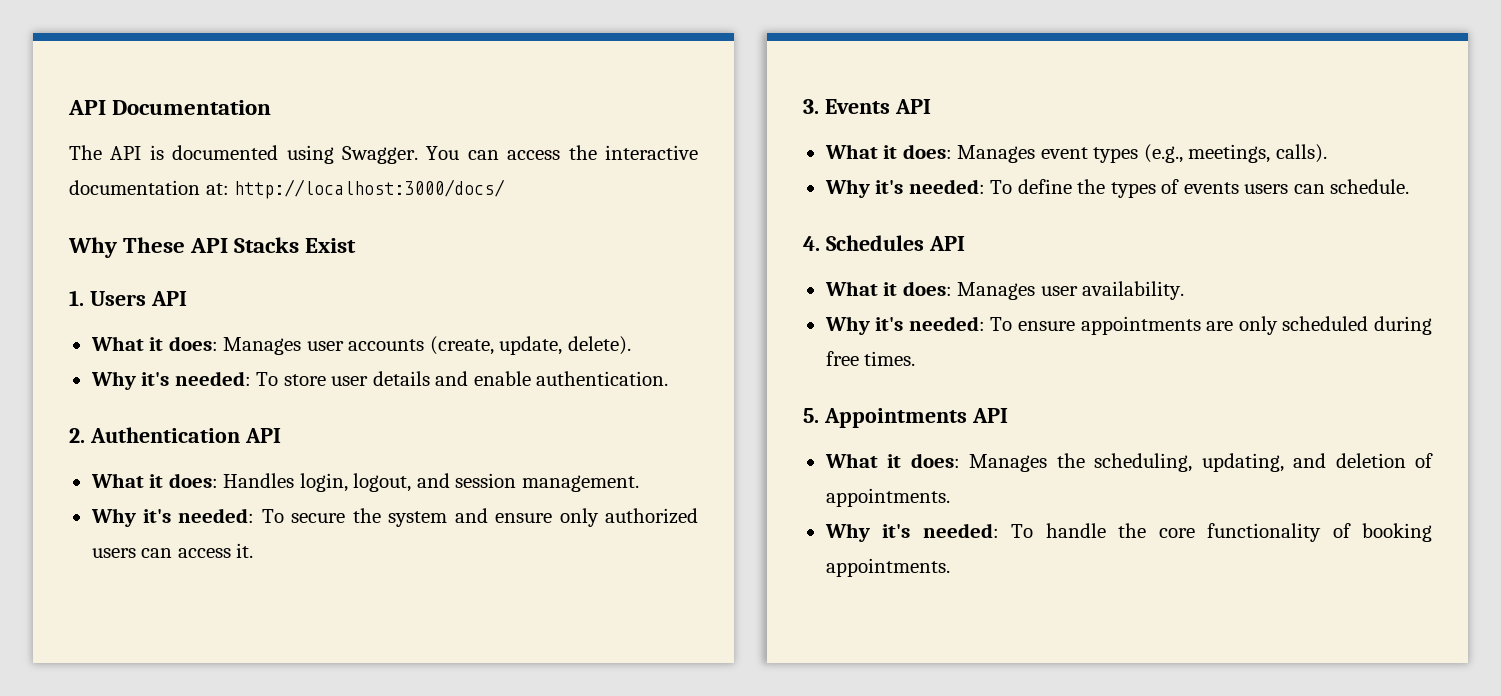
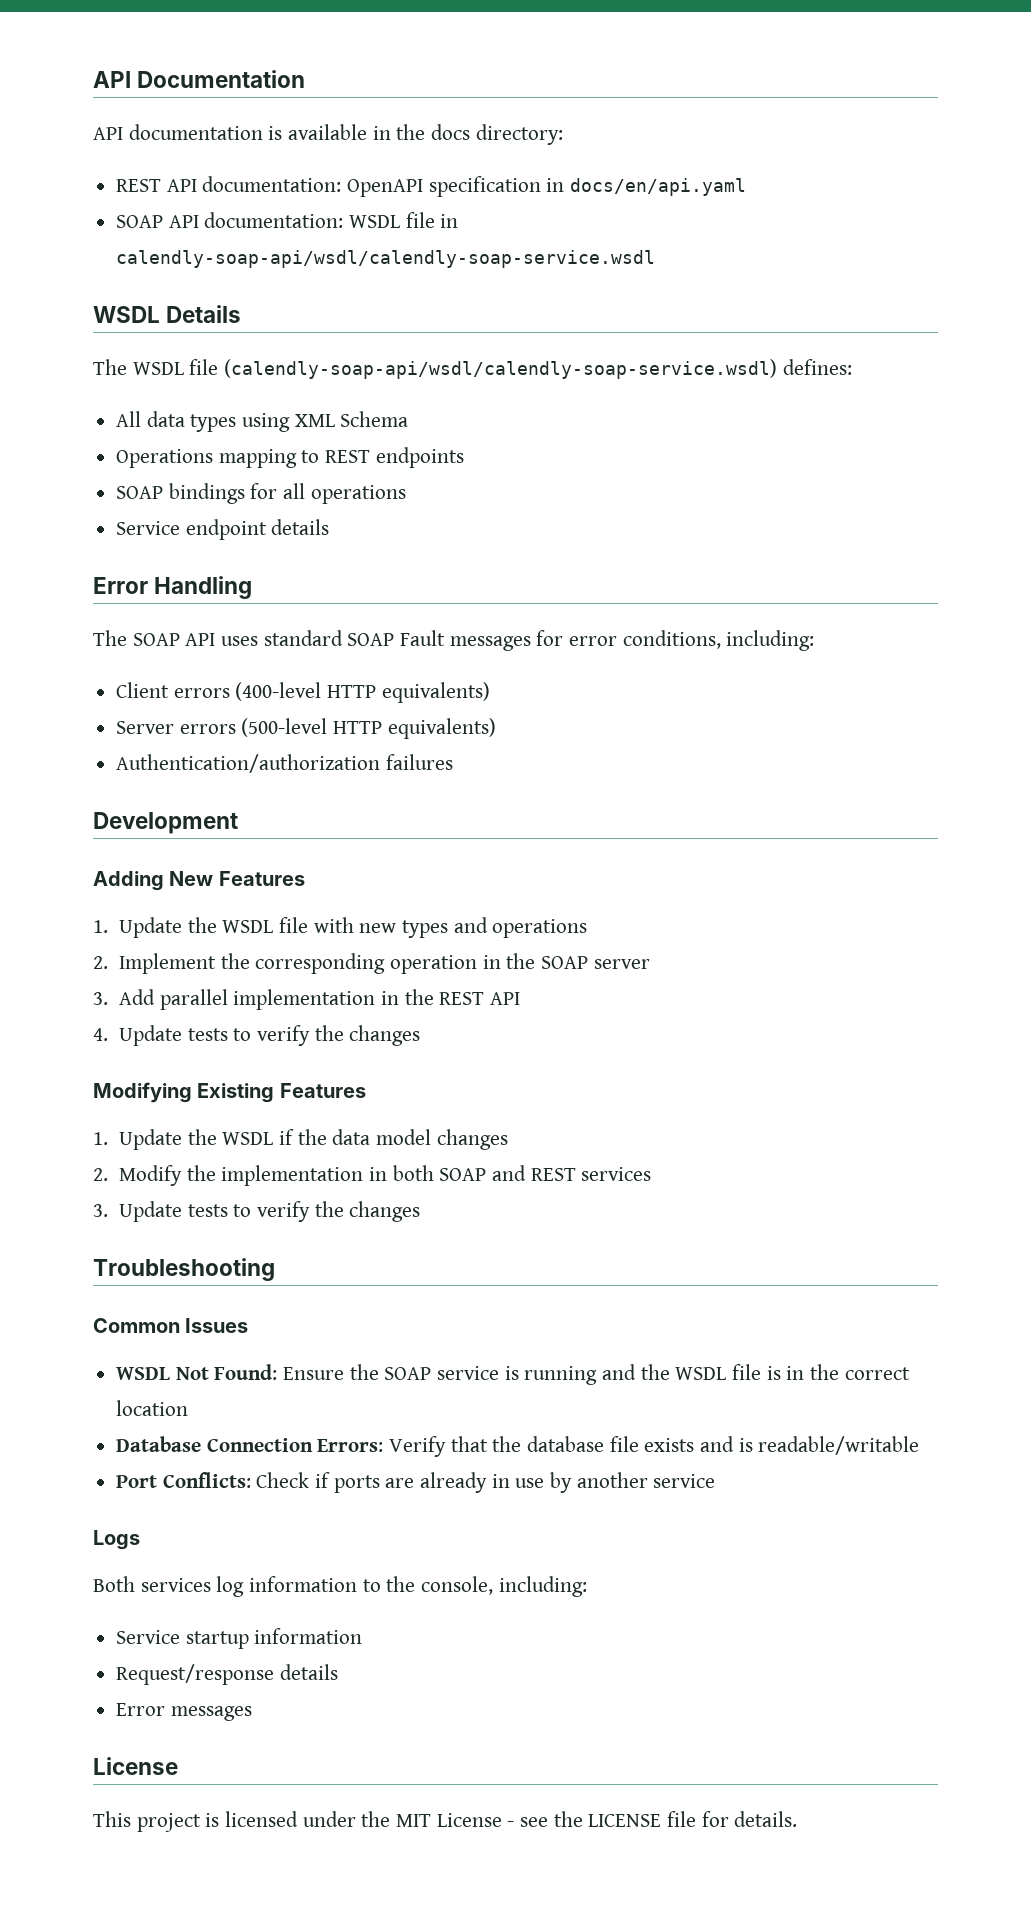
- The API is documented using Swagger. You can access the interactive documentation at: http://localhost:3000/docs/
- Why These API Stacks Exist
- 1. Users API
- What it does: Manages user accounts (create, update, delete).
- Why it's needed: To store user details and enable authentication.
- 2. Authentication API
- What it does: Handles login, logout, and session management.
- Why it's needed: To secure the system and ensure only authorized users can access it.
- 3. Events API
- What it does: Manages event types (e.g., meetings, calls).
- Why it's needed: To define the types of events users can schedule.
- 4. Schedules API
- What it does: Manages user availability.
- Why it's needed: To ensure appointments are only scheduled during free times.
- 5. Appointments API
- What it does: Manages the scheduling, updating, and deletion of appointments.
- Why it's needed: To handle the core functionality of booking appointments.
+ API documentation is available in the docs directory:
+ REST API documentation: OpenAPI specification in docs/en/api.yaml
+ SOAP API documentation: WSDL file in calendly-soap-api/wsdl/calendly-soap-service.wsdl
+ WSDL Details
+ The WSDL file (calendly-soap-api/wsdl/calendly-soap-service.wsdl) defines:
+ All data types using XML Schema
+ Operations mapping to REST endpoints
+ SOAP bindings for all operations
+ Service endpoint details
+ Error Handling
+ The SOAP API uses standard SOAP Fault messages for error conditions, including:
+ Client errors (400-level HTTP equivalents)
+ Server errors (500-level HTTP equivalents)
+ Authentication/authorization failures
+ Development
+ Adding New Features
+ 1. Update the WSDL file with new types and operations
+ 2. Implement the corresponding operation in the SOAP server
+ 3. Add parallel implementation in the REST API
+ 4. Update tests to verify the changes
+ Modifying Existing Features
+ 1. Update the WSDL if the data model changes
+ 2. Modify the implementation in both SOAP and REST services
+ 3. Update tests to verify the changes
+ Troubleshooting
+ Common Issues
+ WSDL Not Found: Ensure the SOAP service is running and the WSDL file is in the correct location
+ Database Connection Errors: Verify that the database file exists and is readable/writable
+ Port Conflicts: Check if ports are already in use by another service
+ Logs
+ Both services log information to the console, including:
+ Service startup information
+ Request/response details
+ Error messages
+ License
+ This project is licensed under the MIT License - see the LICENSE file for details.

